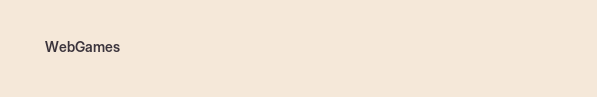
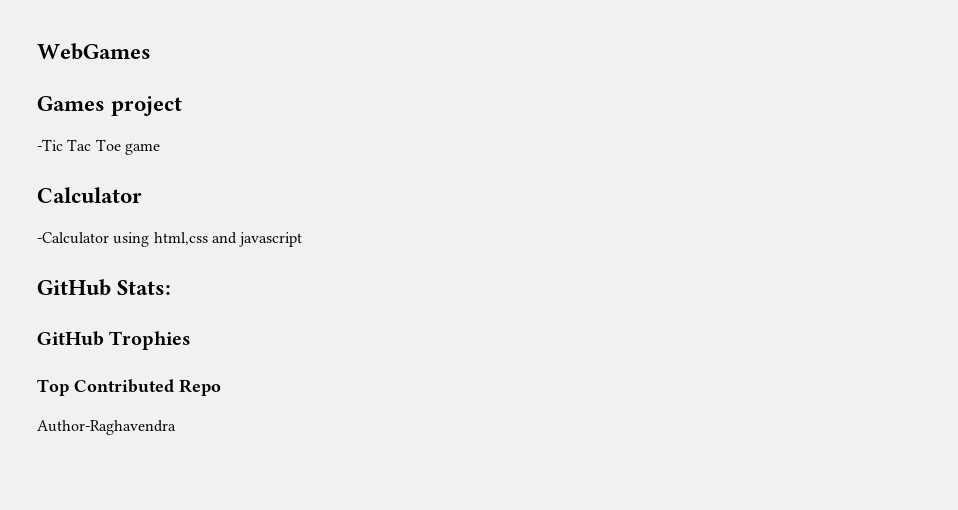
+ Games project
+ -Tic Tac Toe game
+ Calculator
+ -Calculator using html,css and javascript
+ GitHub Stats:
+ GitHub Trophies
+ Top Contributed Repo
+ Author-Raghavendra

